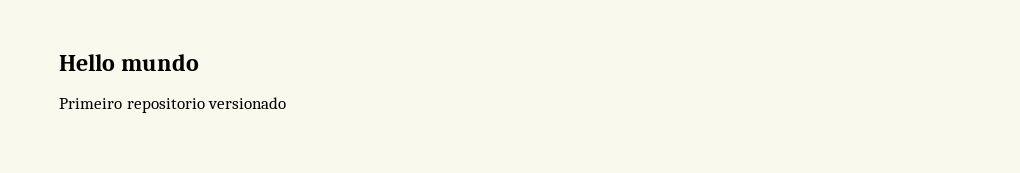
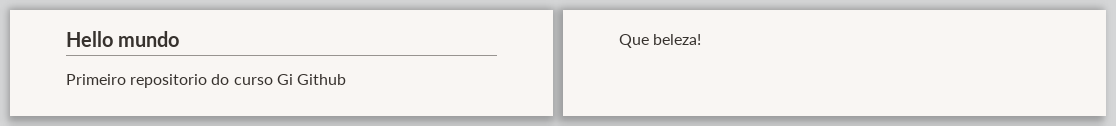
- Primeiro repositorio versionado
+ Primeiro repositorio do curso Gi Github
+ Que beleza!

